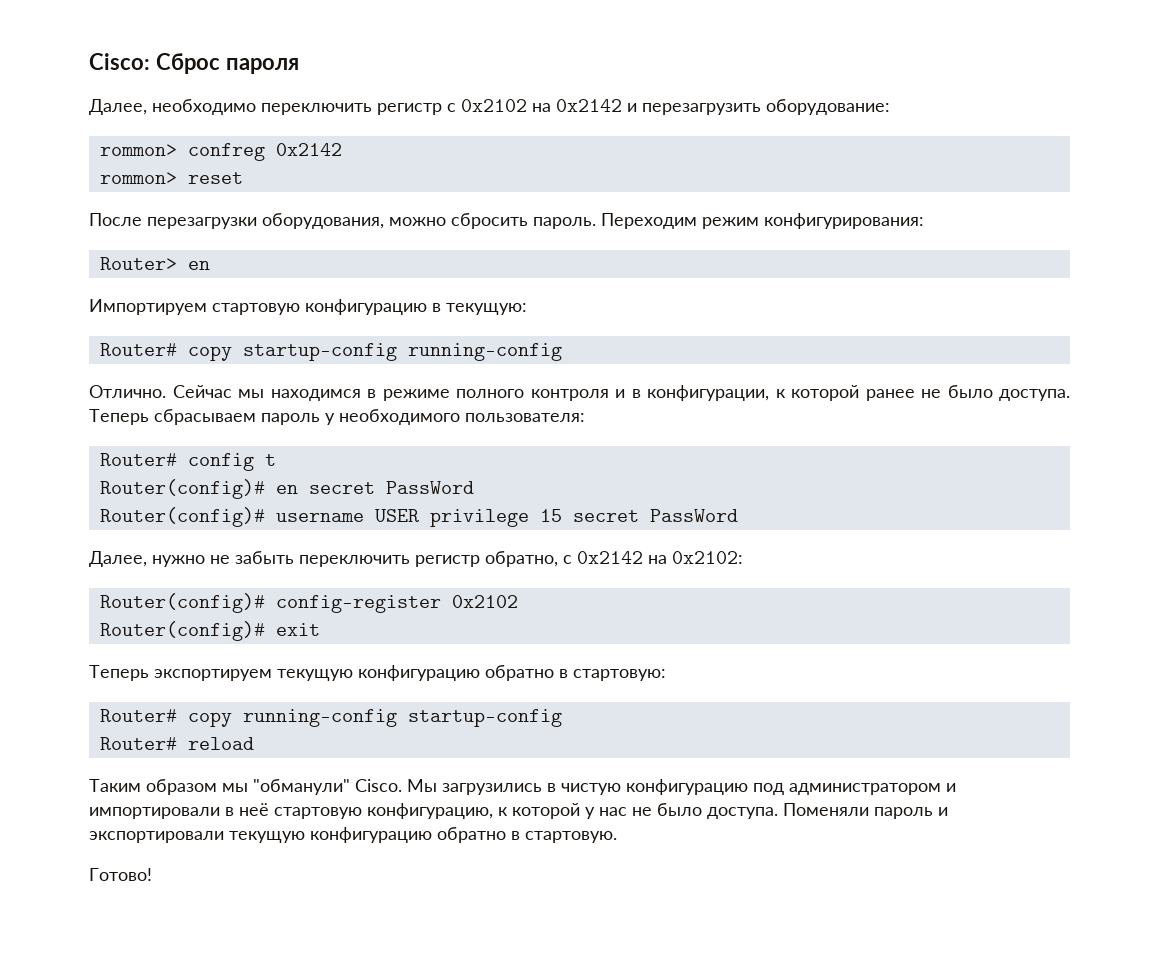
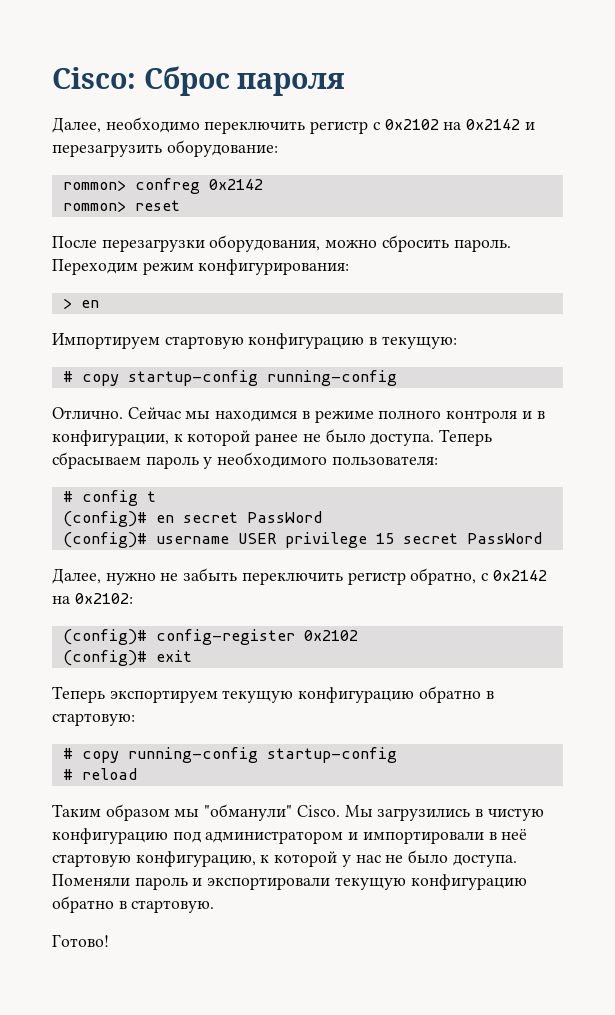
- Router> en
+ > en
- Router# copy startup-config running-config
+ # copy startup-config running-config
- Router# config t
+ # config t
- Router(config)# en secret PassWord
+ (config)# en secret PassWord
- Router(config)# username USER privilege 15 secret PassWord
+ (config)# username USER privilege 15 secret PassWord
- Router(config)# config-register 0x2102
+ (config)# config-register 0x2102
- Router(config)# exit
+ (config)# exit
- Router# copy running-config startup-config
+ # copy running-config startup-config
- Router# reload
+ # reload

